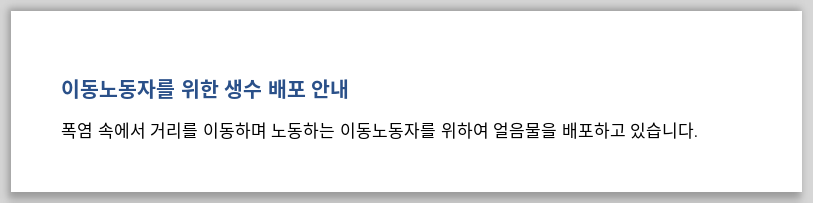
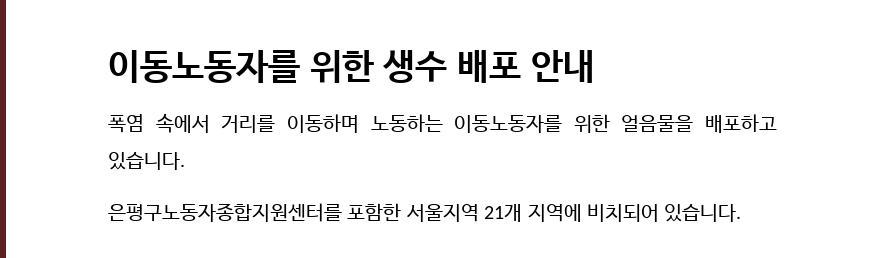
- 폭염 속에서 거리를 이동하며 노동하는 이동노동자를 위하여 얼음물을 배포하고 있습니다.
+ 폭염 속에서 거리를 이동하며 노동하는 이동노동자를 위한 얼음물을 배포하고 있습니다.
+ 은평구노동자종합지원센터를 포함한 서울지역 21개 지역에 비치되어 있습니다.

